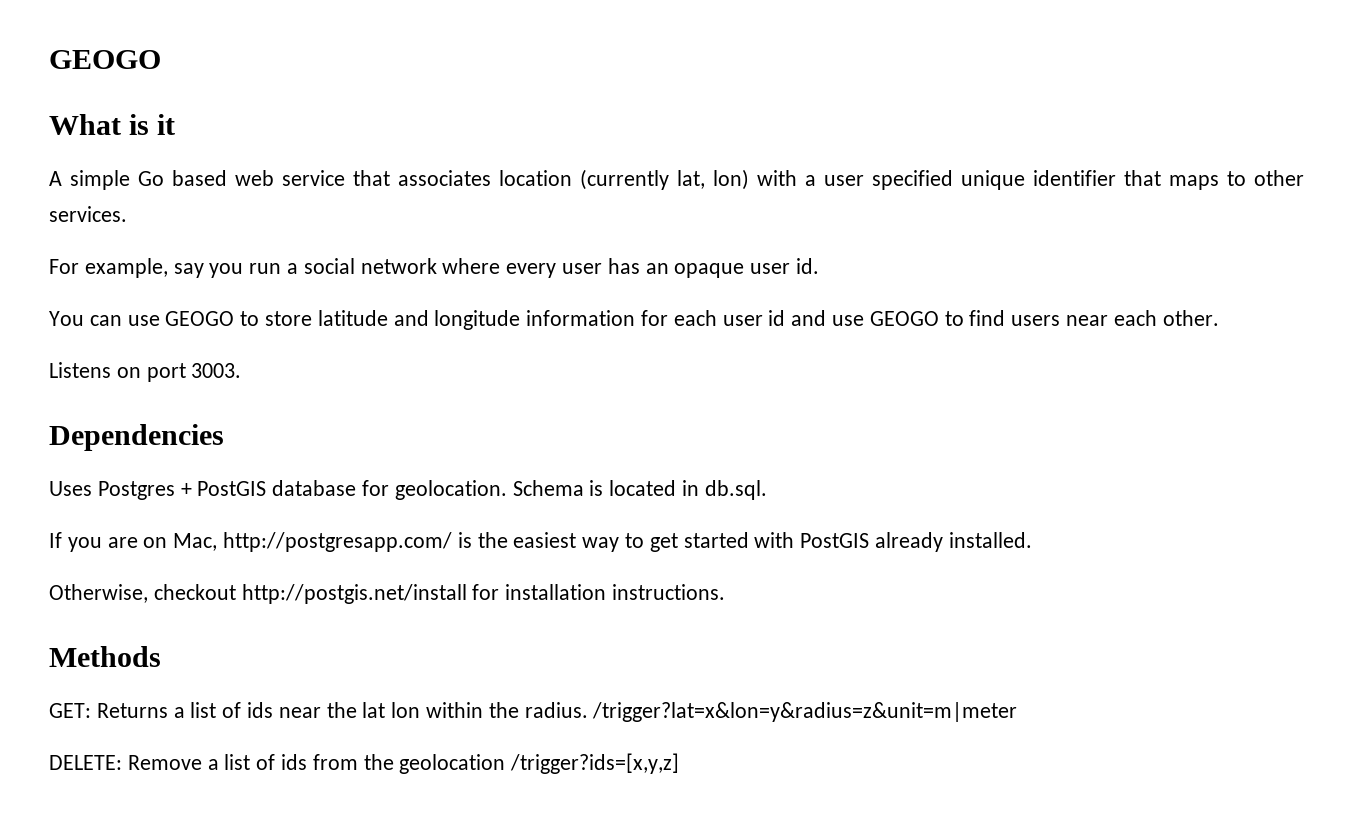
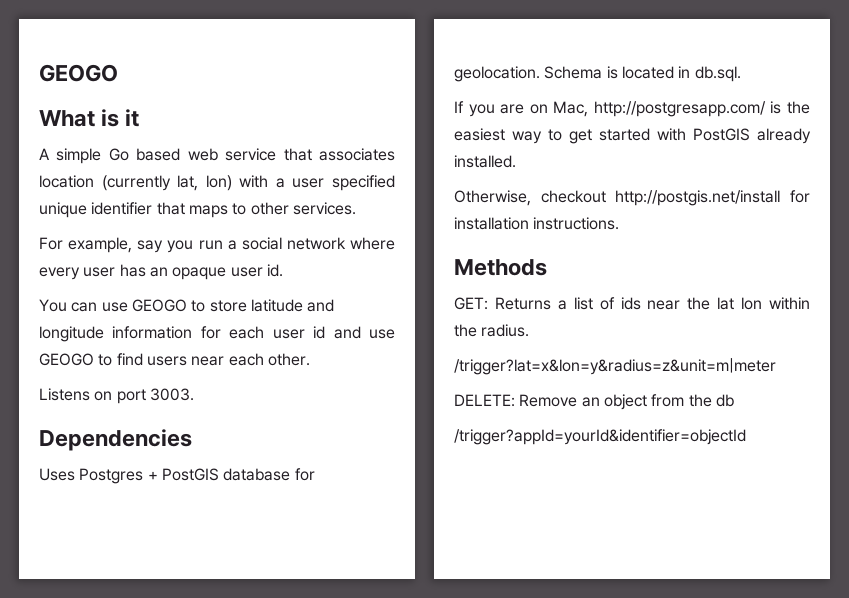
- GET: Returns a list of ids near the lat lon within the radius. /trigger?lat=x&lon=y&radius=z&unit=m|meter
+ GET: Returns a list of ids near the lat lon within the radius.
+ /trigger?lat=x&lon=y&radius=z&unit=m|meter
- DELETE: Remove a list of ids from the geolocation /trigger?ids=[x,y,z]
+ DELETE: Remove an object from the db
+ /trigger?appId=yourId&identifier=objectId

